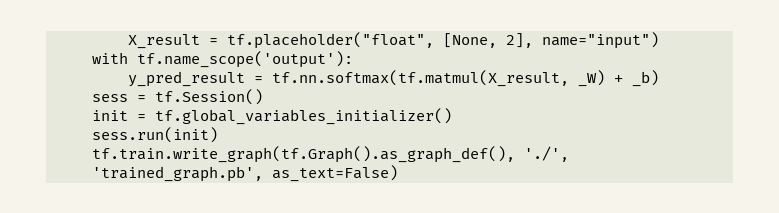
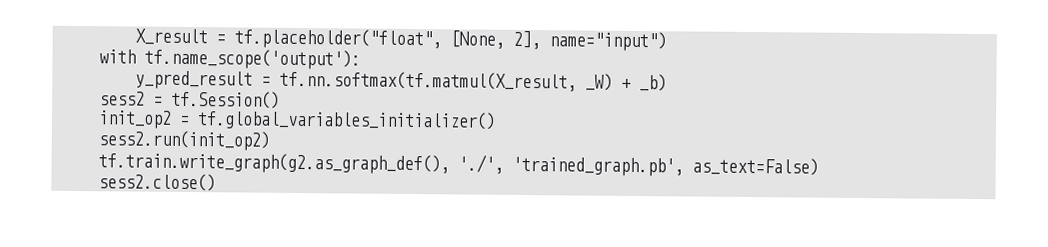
- sess = tf.Session()
+ sess2 = tf.Session()
- init = tf.global_variables_initializer()
+ init_op2 = tf.global_variables_initializer()
- sess.run(init)
- tf.train.write_graph(tf.Graph().as_graph_def(), './', 'trained_graph.pb', as_text=False)
+ sess2.run(init_op2)
+ tf.train.write_graph(g2.as_graph_def(), './', 'trained_graph.pb', as_text=False)
+ sess2.close()

